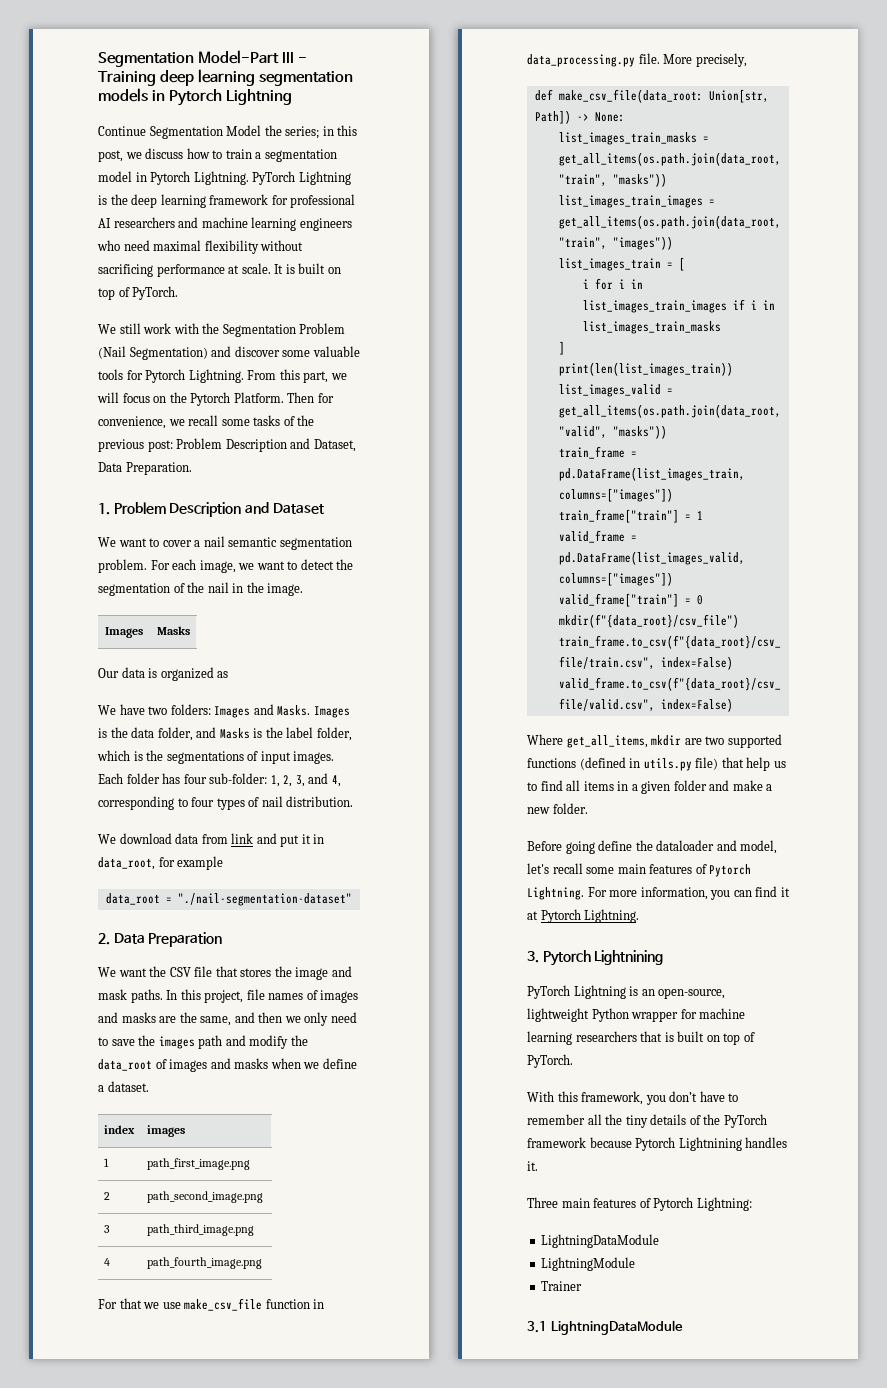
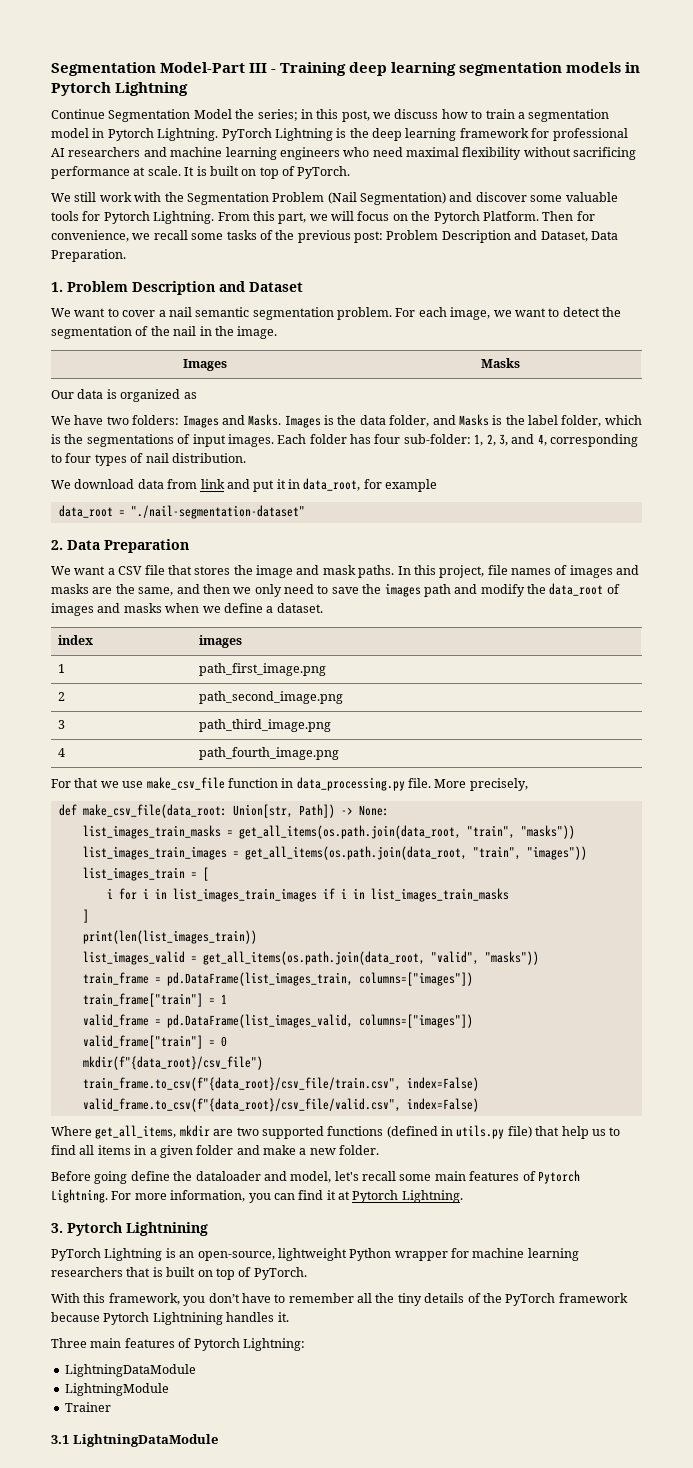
- We want the CSV file that stores the image and mask paths.
+ We want a CSV file that stores the image and mask paths.

